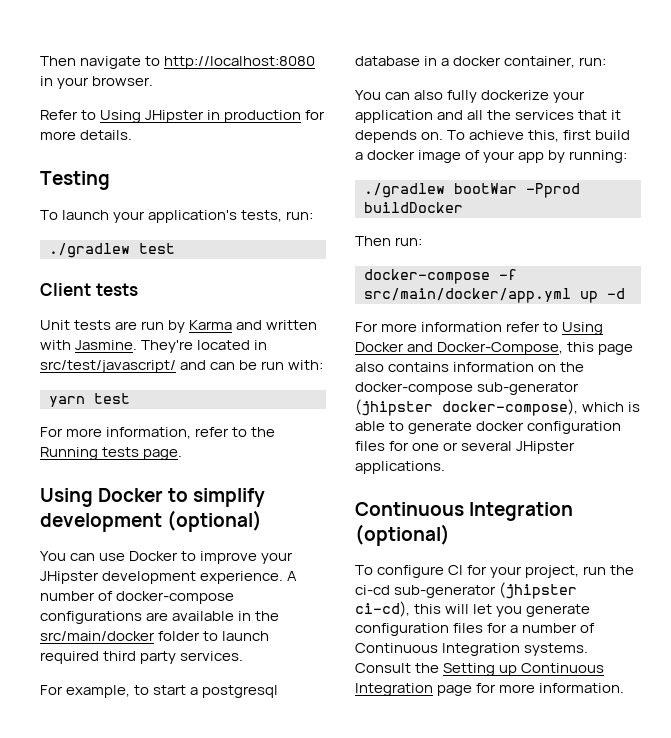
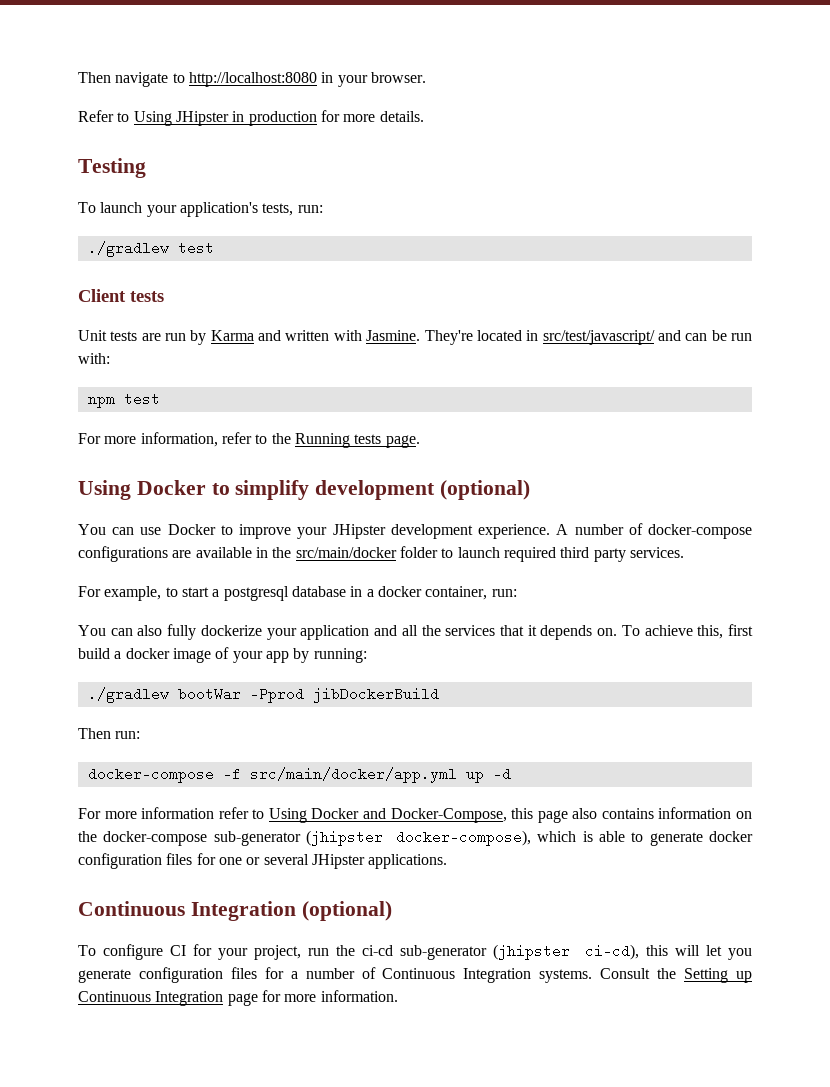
- yarn test
+ npm test
- ./gradlew bootWar -Pprod buildDocker
+ ./gradlew bootWar -Pprod jibDockerBuild

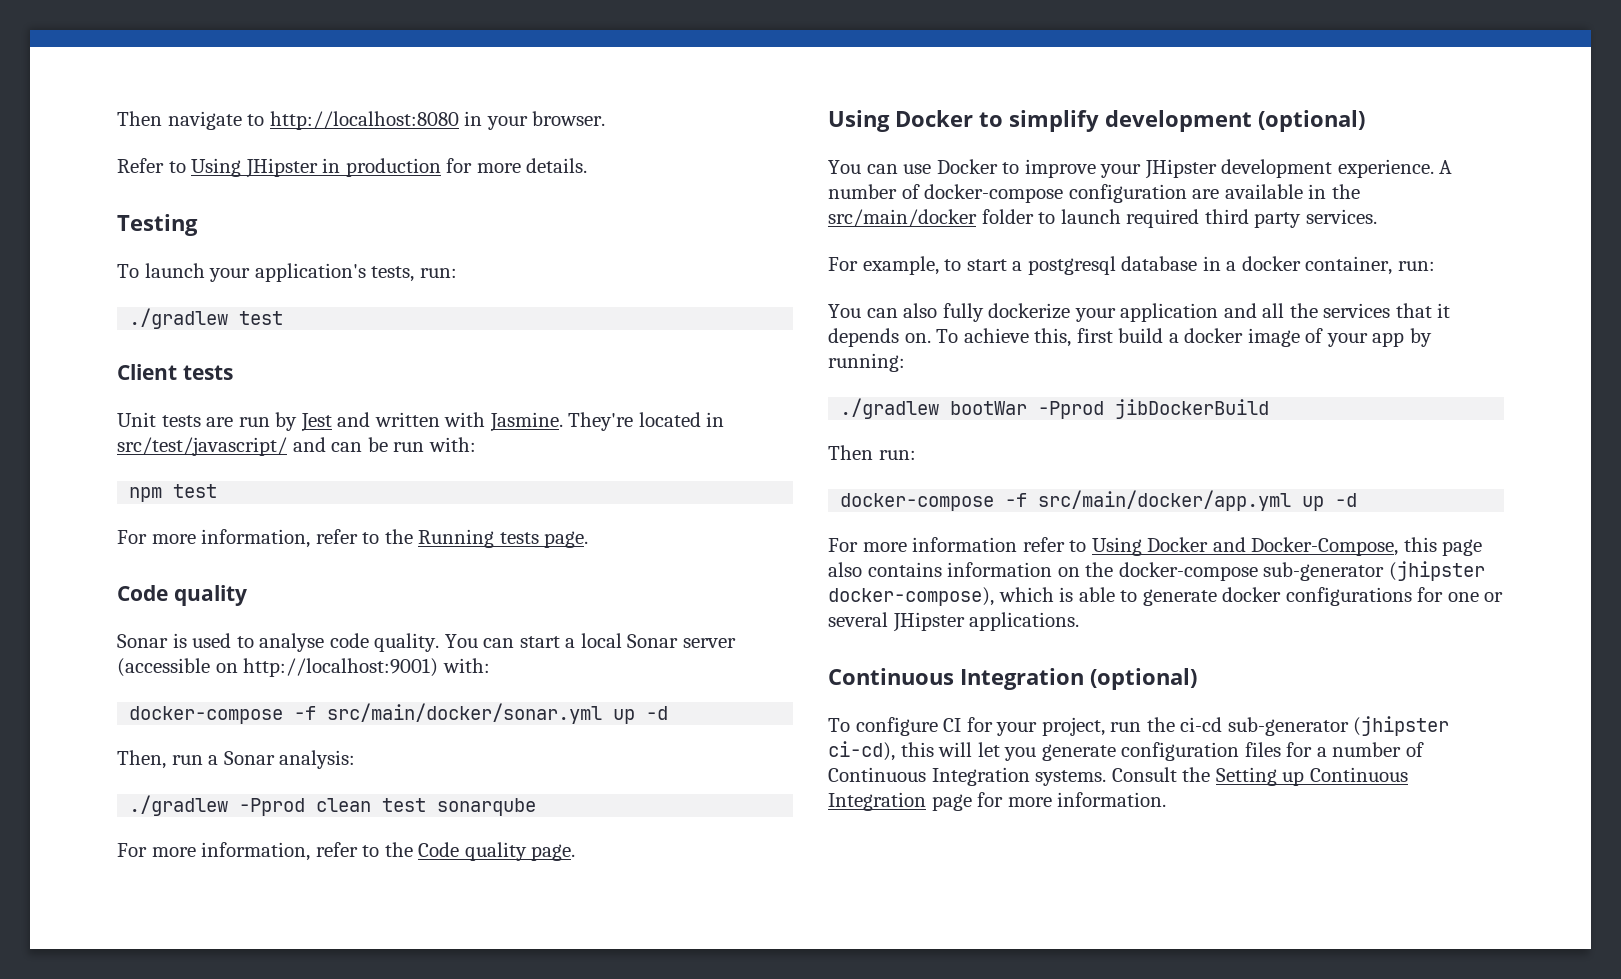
- Unit tests are run by Karma and written with Jasmine.
+ Unit tests are run by Jest and written with Jasmine.
  For more information, refer to the Running tests page.
+ Code quality
+ Sonar is used to analyse code quality. You can start a local Sonar server (accessible on http://localhost:9001) with:
+ docker-compose -f src/main/docker/sonar.yml up -d
+ Then, run a Sonar analysis:
+ ./gradlew -Pprod clean test sonarqube
+ For more information, refer to the Code quality page.
- A number of docker-compose configurations are available in the src/main/docker folder to launch required third party services.
+ A number of docker-compose configuration are available in the src/main/docker folder to launch required third party services.
- For more information refer to Using Docker and Docker-Compose, this page also contains information on the docker-compose sub-generator (jhipster docker-compose), which is able to generate docker configuration files for one or several JHipster applications.
+ For more information refer to Using Docker and Docker-Compose, this page also contains information on the docker-compose sub-generator (jhipster docker-compose), which is able to generate docker configurations for one or several JHipster applications.

